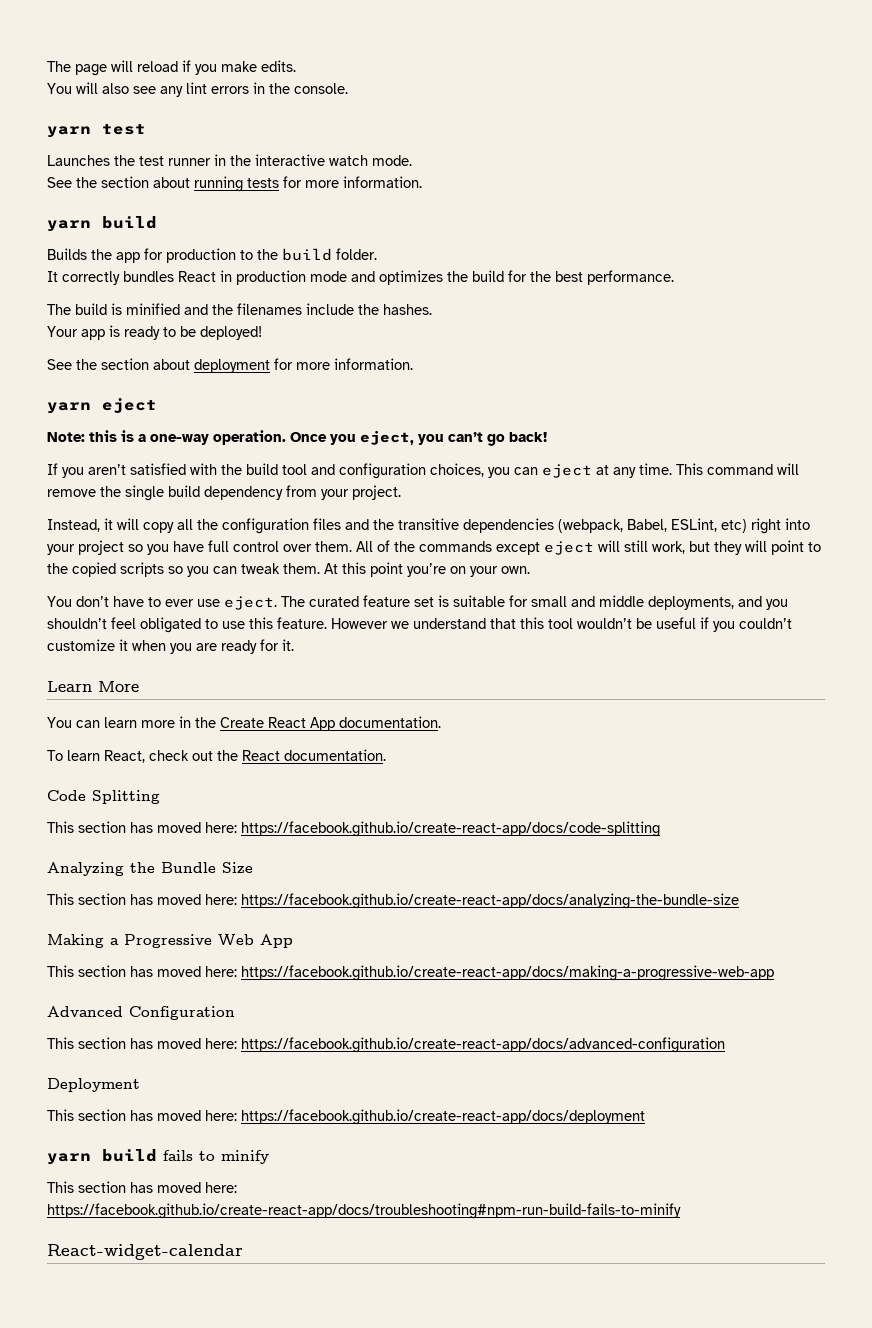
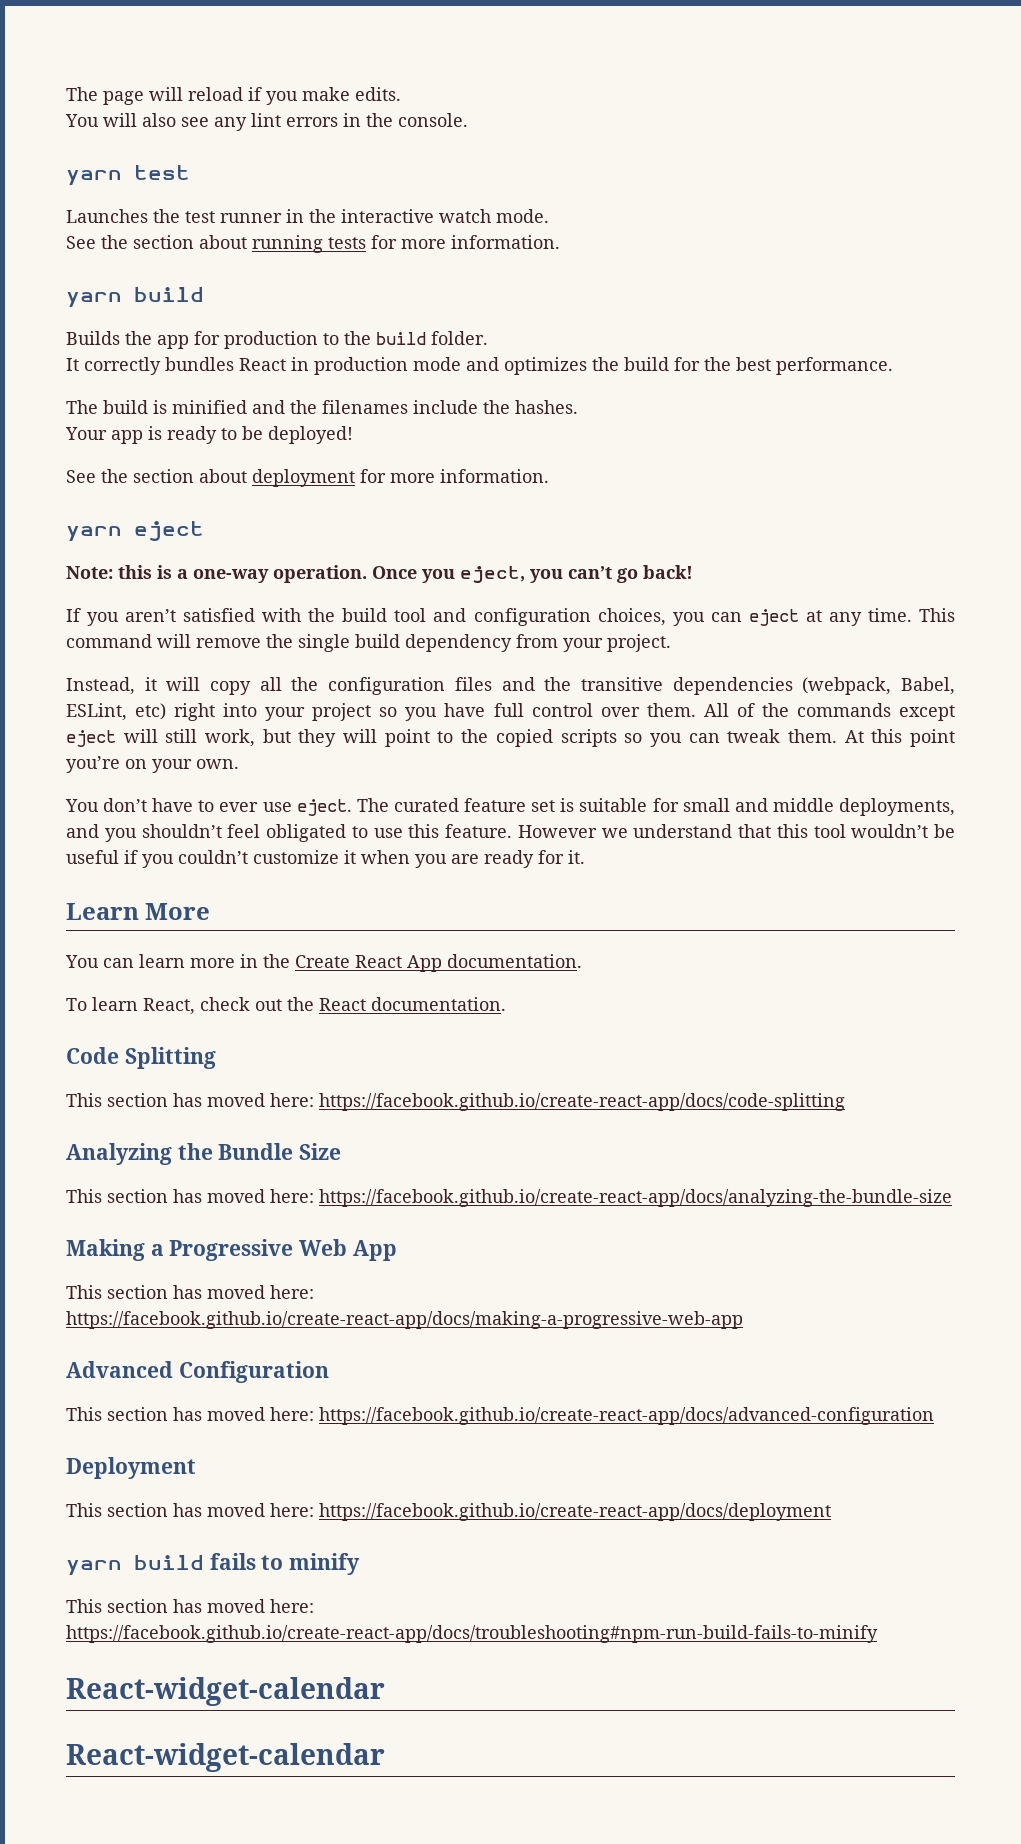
  This section has moved here: https://facebook.github.io/create-react-app/docs/troubleshooting#npm-run-build-fails-to-minify
+ React-widget-calendar

